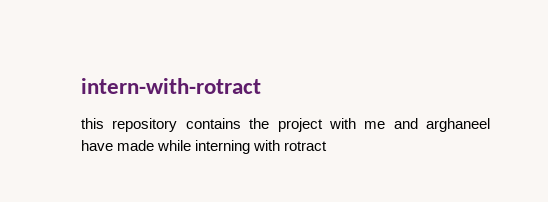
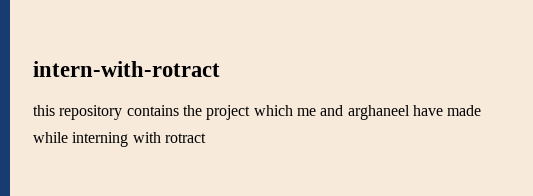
- this repository contains the project with me and arghaneel have made while interning with rotract
+ this repository contains the project which me and arghaneel have made while interning with rotract

